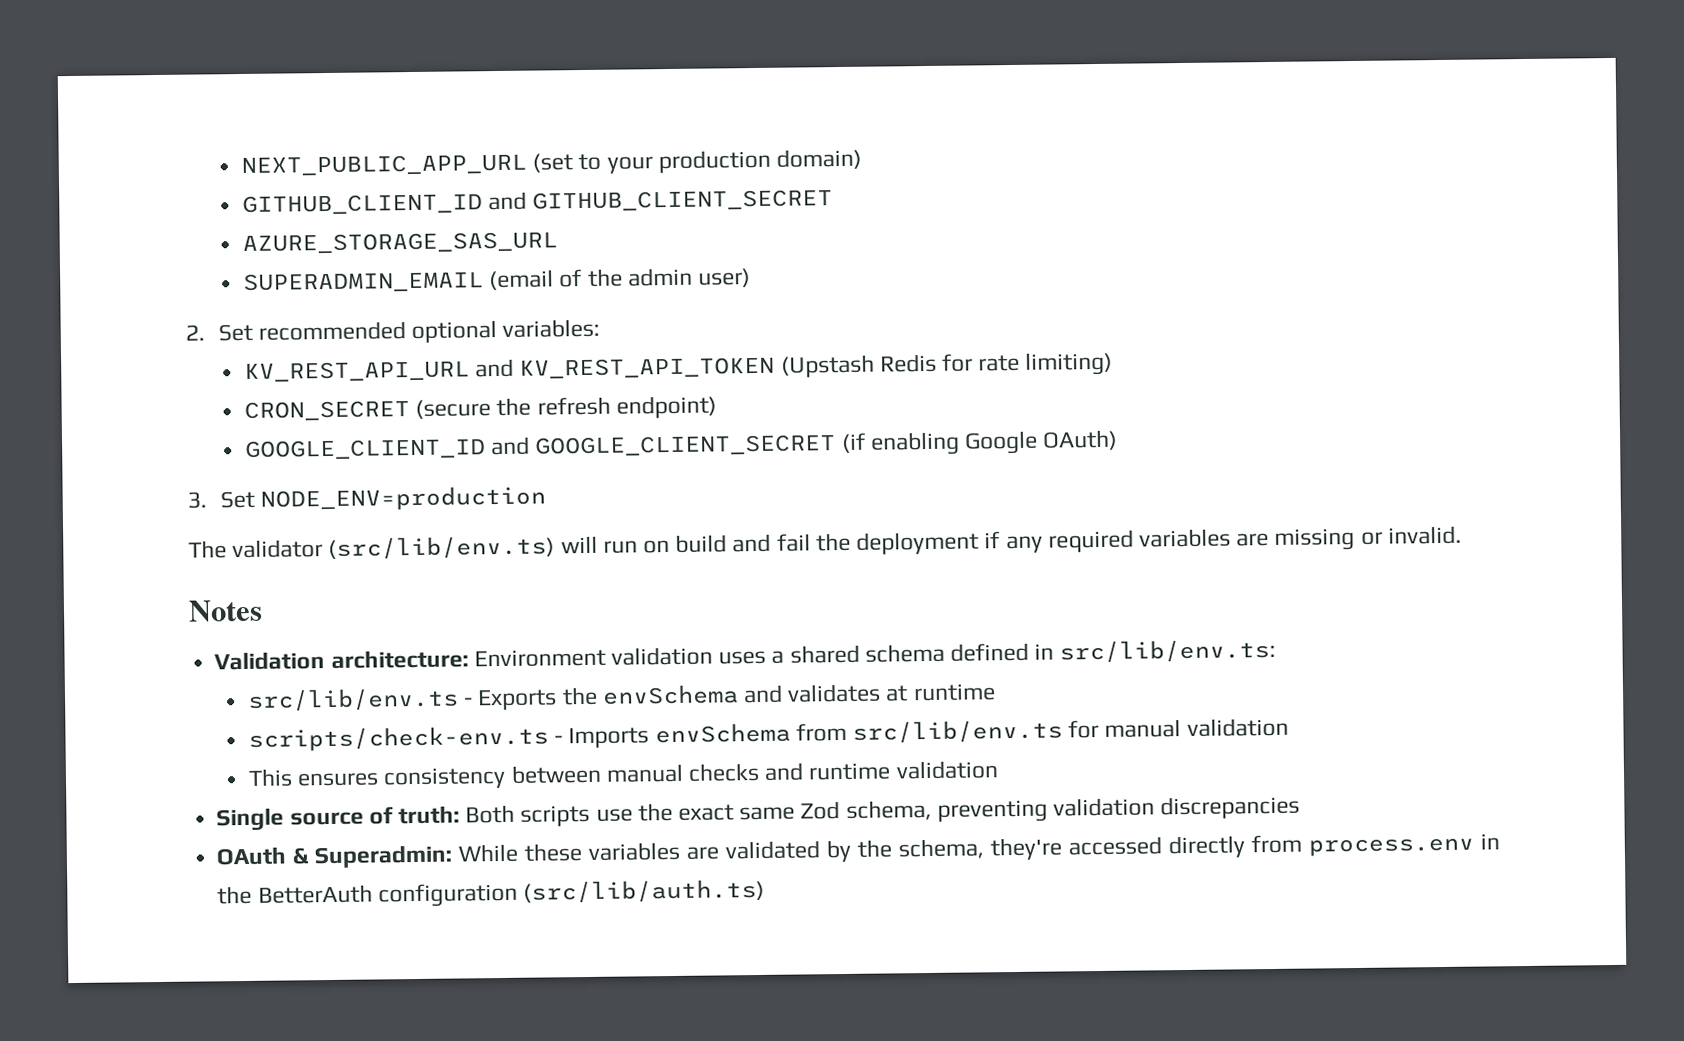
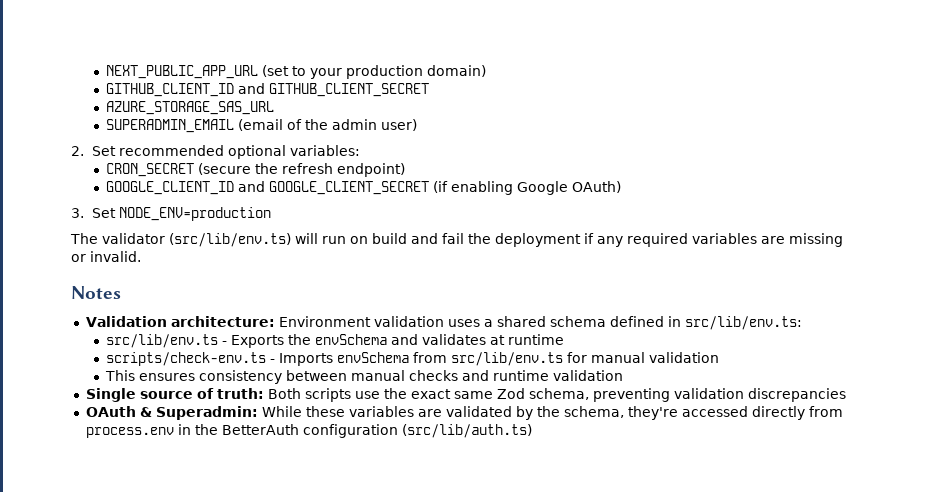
- KV_REST_API_URL and KV_REST_API_TOKEN (Upstash Redis for rate limiting)

